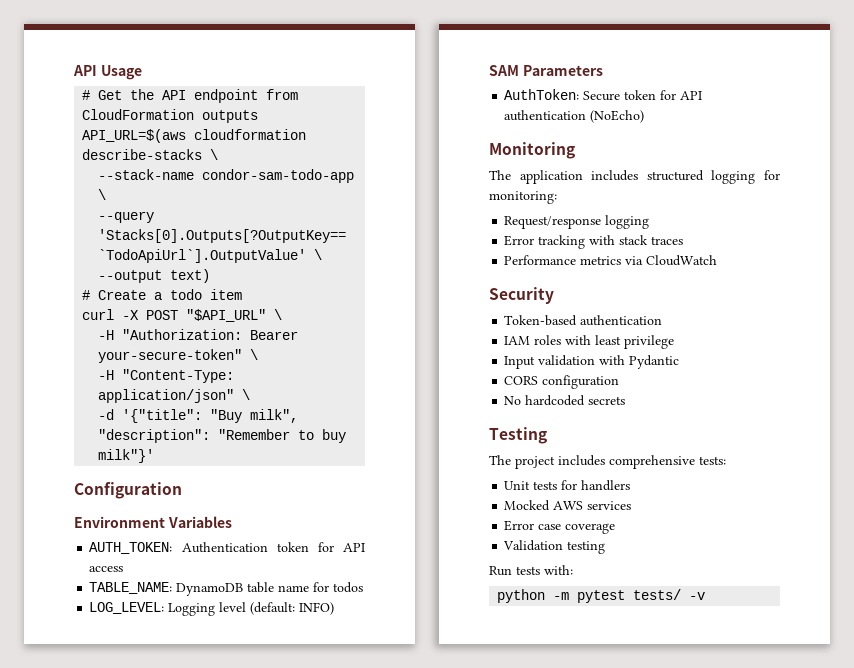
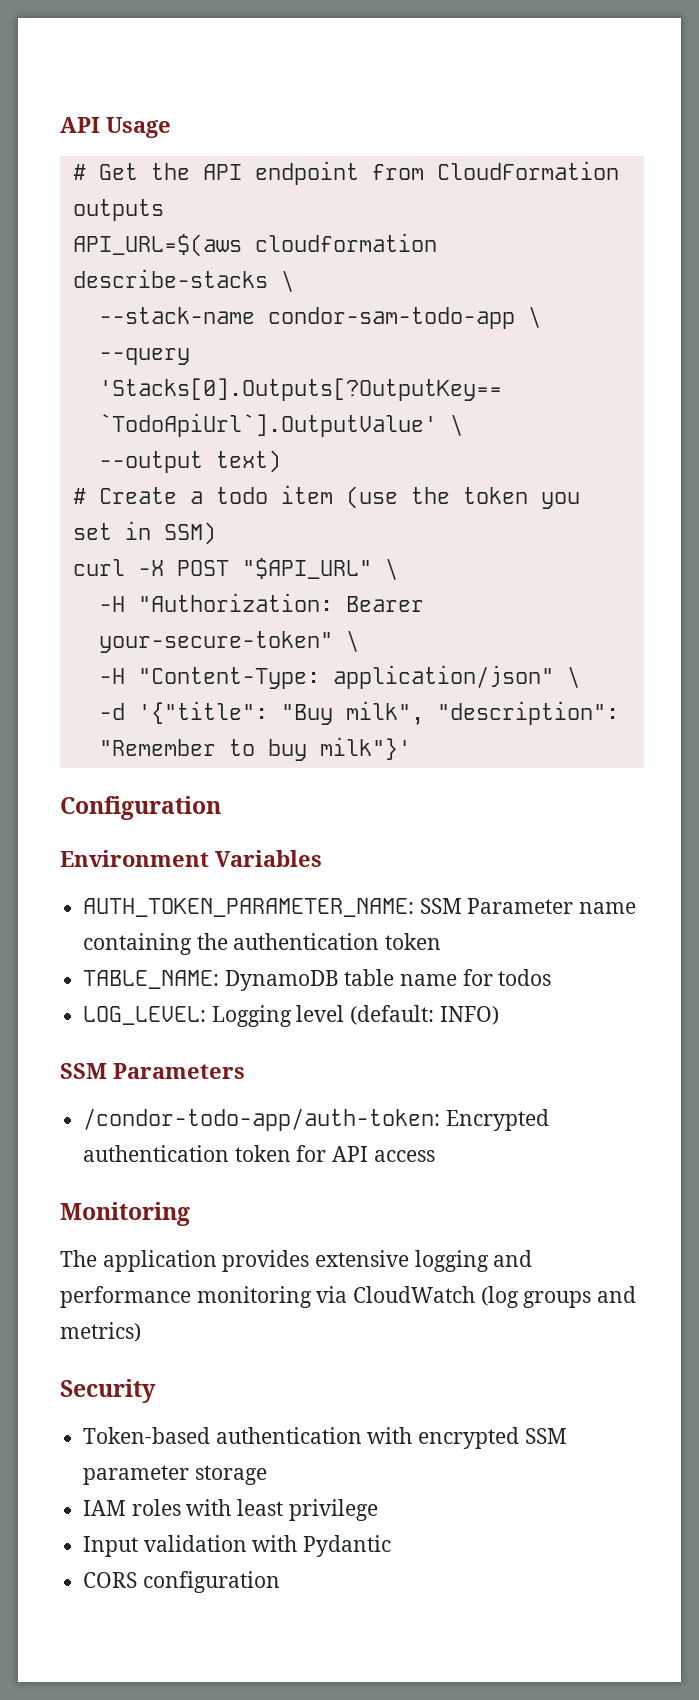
- # Create a todo item
+ # Create a todo item (use the token you set in SSM)
- AUTH_TOKEN: Authentication token for API access
+ AUTH_TOKEN_PARAMETER_NAME: SSM Parameter name containing the authentication token
- SAM Parameters
+ SSM Parameters
- AuthToken: Secure token for API authentication (NoEcho)
+ /condor-todo-app/auth-token: Encrypted authentication token for API access
- The application includes structured logging for monitoring:
- Request/response logging
- Error tracking with stack traces
- Performance metrics via CloudWatch
+ The application provides extensive logging and performance monitoring via CloudWatch (log groups and metrics)
  Security
- Token-based authentication
+ Token-based authentication with encrypted SSM parameter storage
- No hardcoded secrets
- Testing
- The project includes comprehensive tests:
- Unit tests for handlers
- Mocked AWS services
- Error case coverage
- Validation testing
- Run tests with:
- python -m pytest tests/ -v

